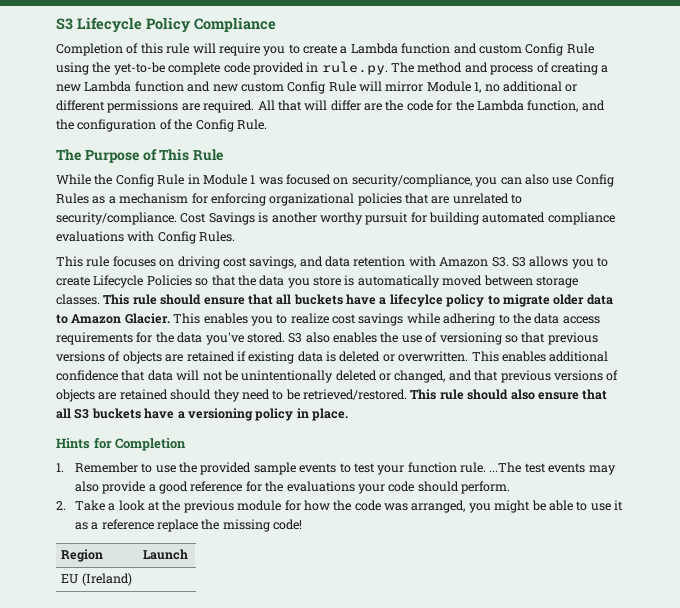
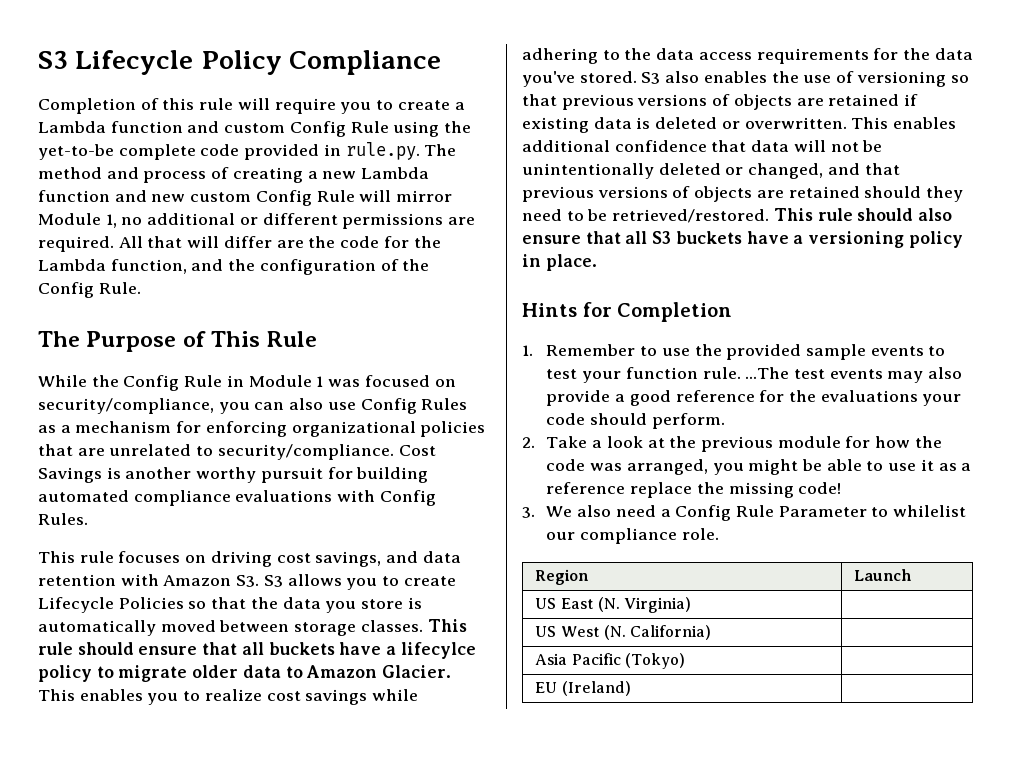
+ 3. We also need a Config Rule Parameter to whilelist our compliance role.
  Region | Launch
+ US East (N. Virginia) |
+ US West (N. California) |
+ Asia Pacific (Tokyo) |

